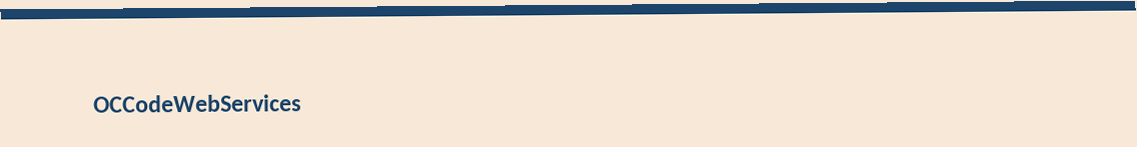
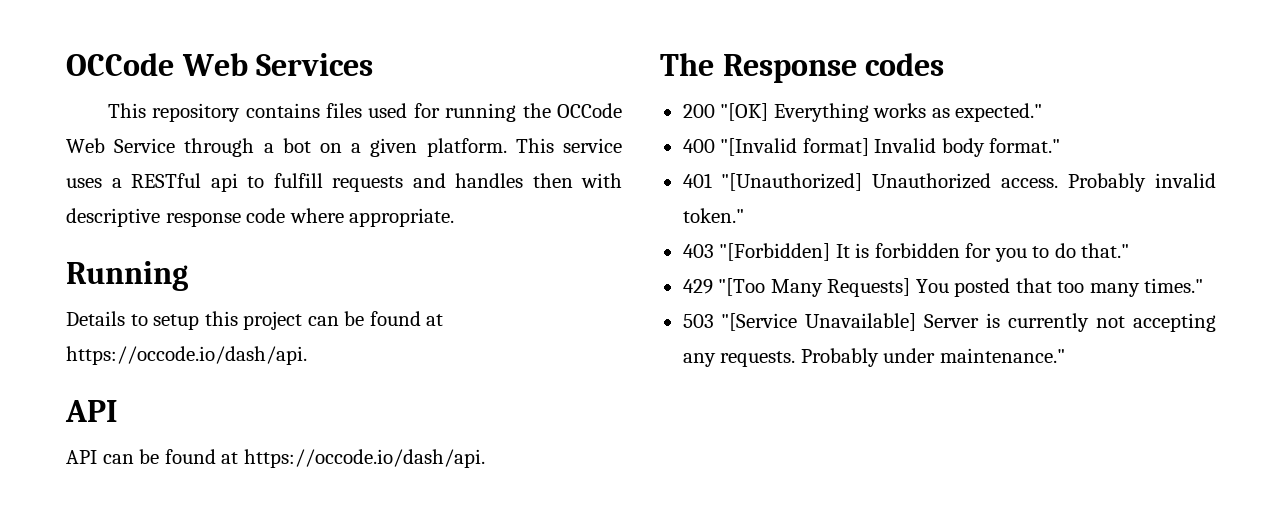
- OCCodeWebServices
+ OCCode Web Services
+ This repository contains files used for running the OCCode Web Service through a bot on a given platform. This service uses a RESTful api to fulfill requests and handles then with descriptive response code where appropriate.
+ Running
+ Details to setup this project can be found at https://occode.io/dash/api.
+ API
+ API can be found at https://occode.io/dash/api.
+ The Response codes
+ 200 "[OK] Everything works as expected."
+ 400 "[Invalid format] Invalid body format."
+ 401 "[Unauthorized] Unauthorized access. Probably invalid token."
+ 403 "[Forbidden] It is forbidden for you to do that."
+ 429 "[Too Many Requests] You posted that too many times."
+ 503 "[Service Unavailable] Server is currently not accepting any requests. Probably under maintenance."

